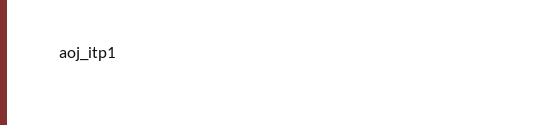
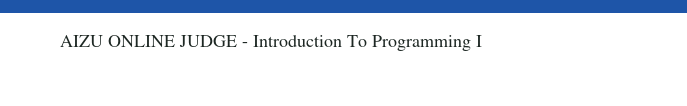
- aoj_itp1
+ AIZU ONLINE JUDGE - Introduction To Programming I

